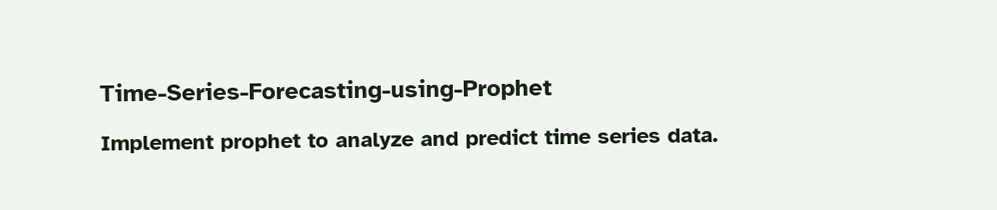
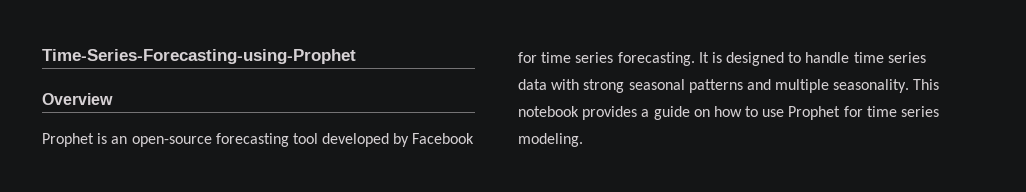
- Implement prophet to analyze and predict time series data.
+ Overview
+ Prophet is an open-source forecasting tool developed by Facebook for time series forecasting. It is designed to handle time series data with strong seasonal patterns and multiple seasonality. This notebook provides a guide on how to use Prophet for time series modeling.

